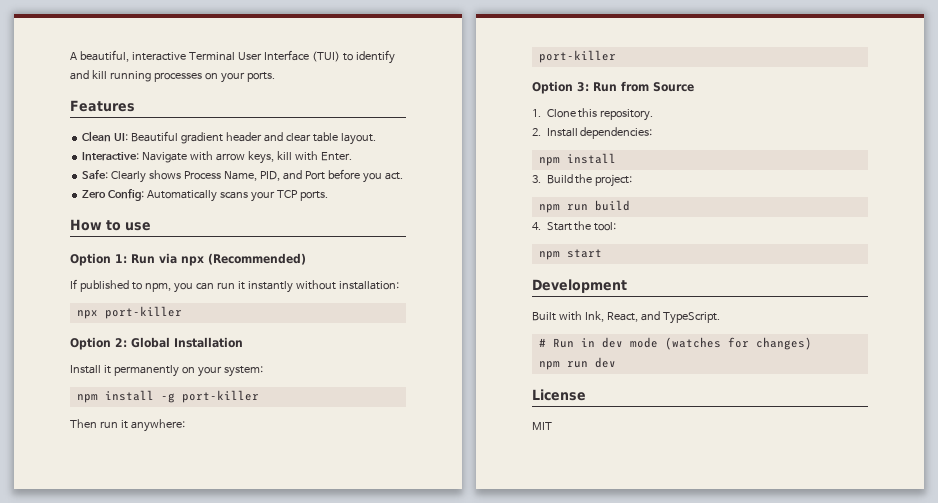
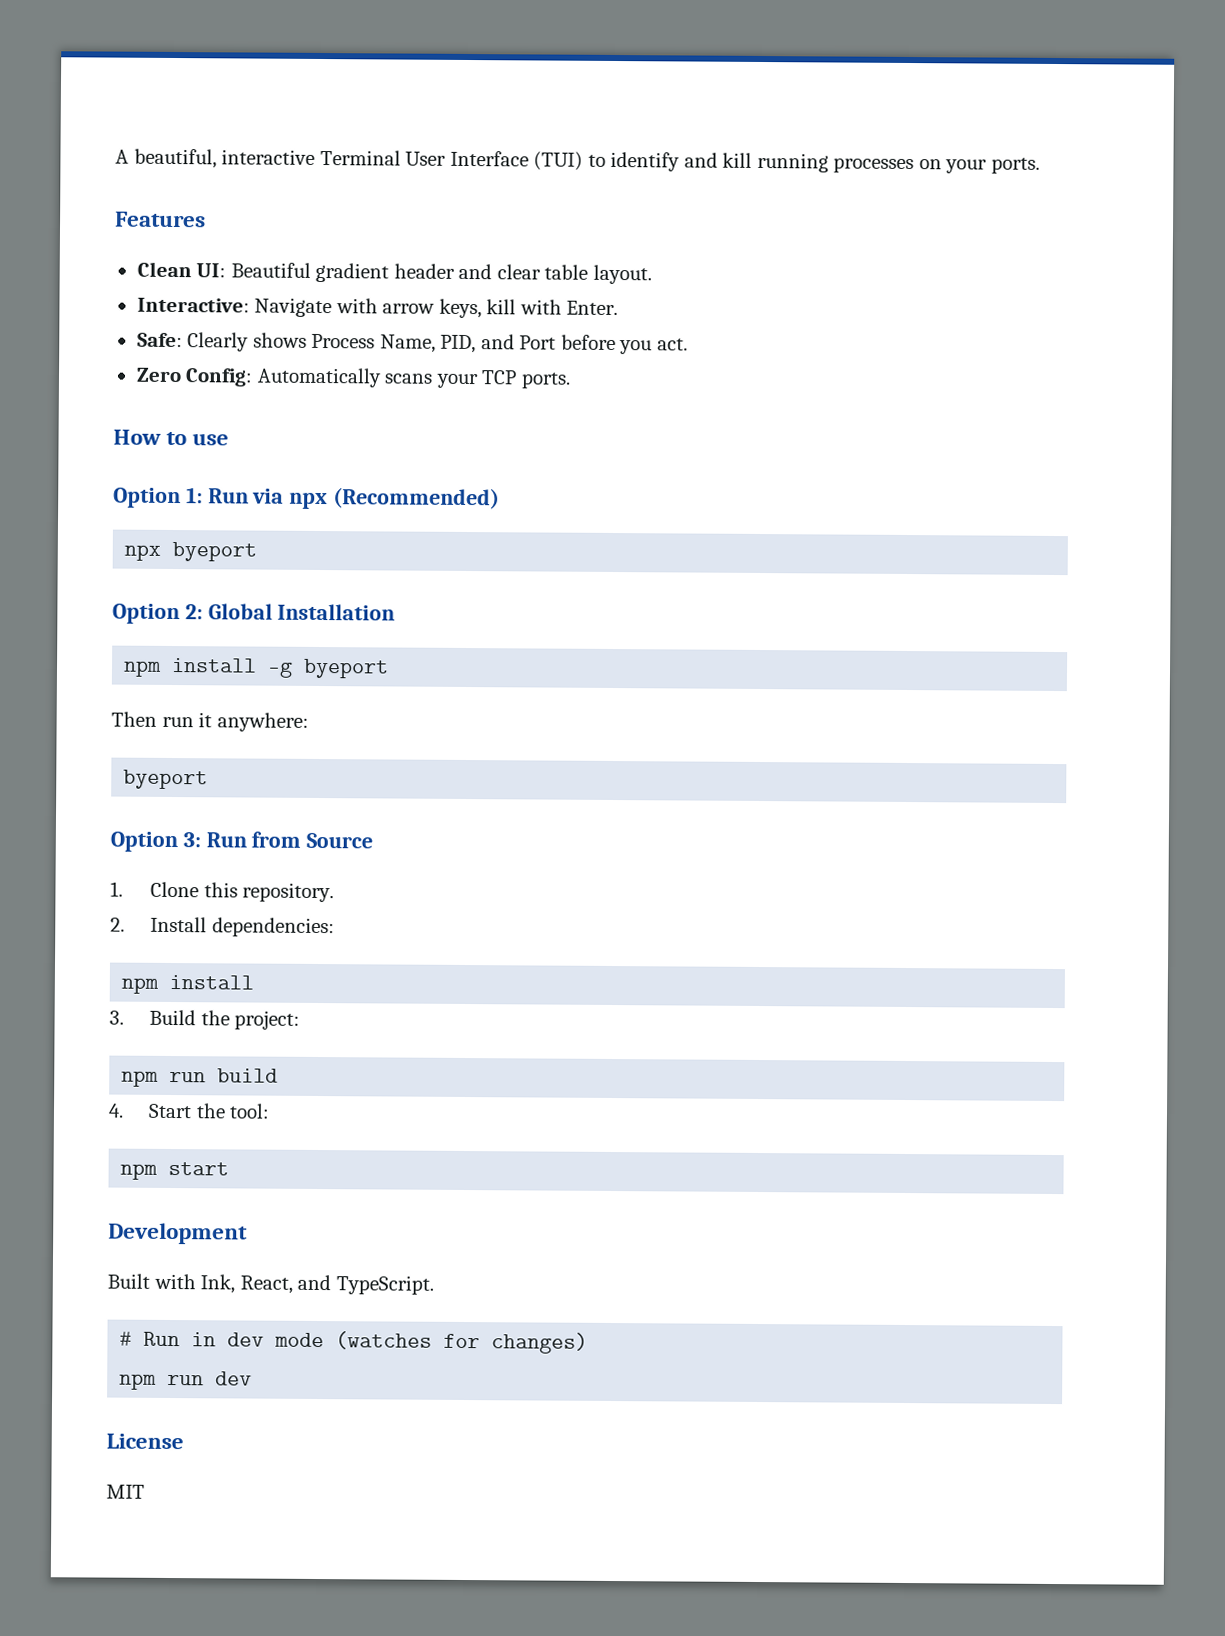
- If published to npm, you can run it instantly without installation:
- npx port-killer
+ npx byeport
- Install it permanently on your system:
- npm install -g port-killer
+ npm install -g byeport
  Then run it anywhere:
- port-killer
+ byeport

